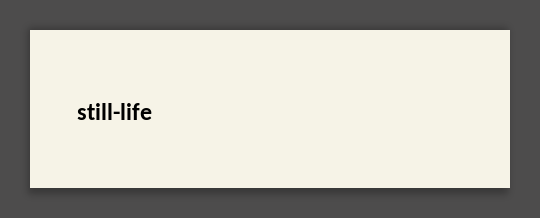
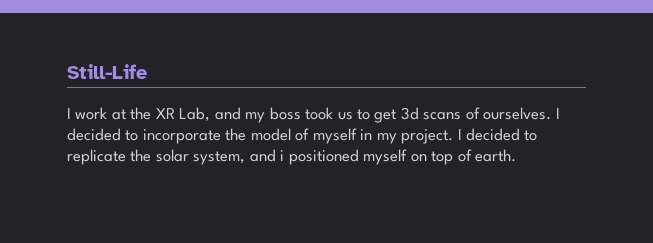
- still-life
+ Still-Life
+ I work at the XR Lab, and my boss took us to get 3d scans of ourselves. I decided to incorporate the model of myself in my project. I decided to replicate the solar system, and i positioned myself on top of earth.

